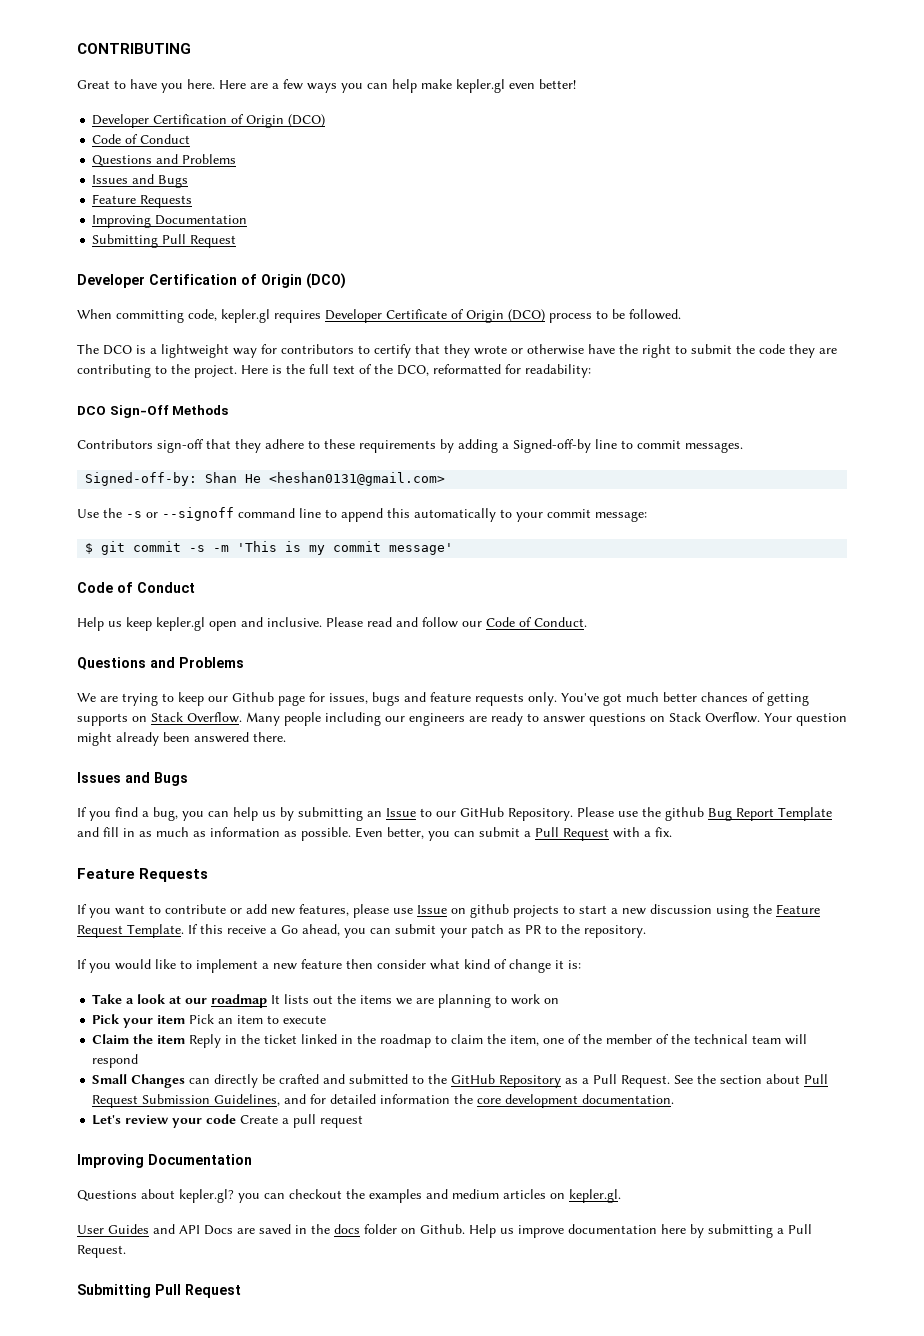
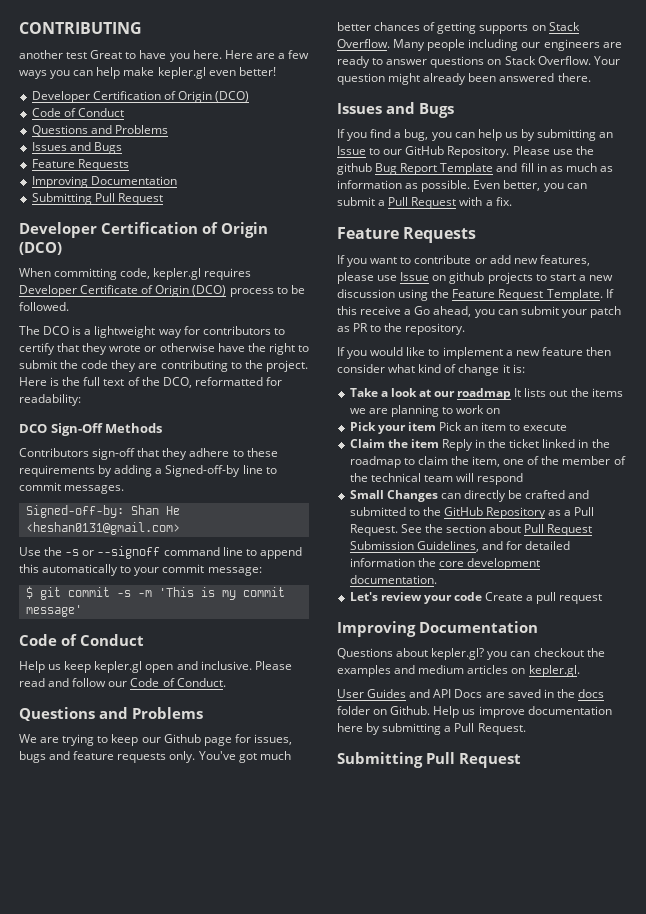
- Great to have you here.
+ another test Great to have you here.

